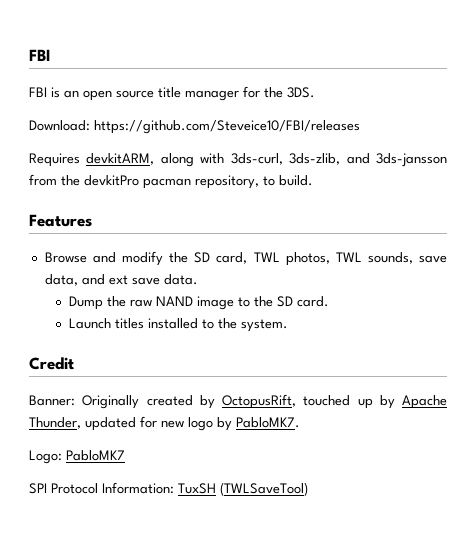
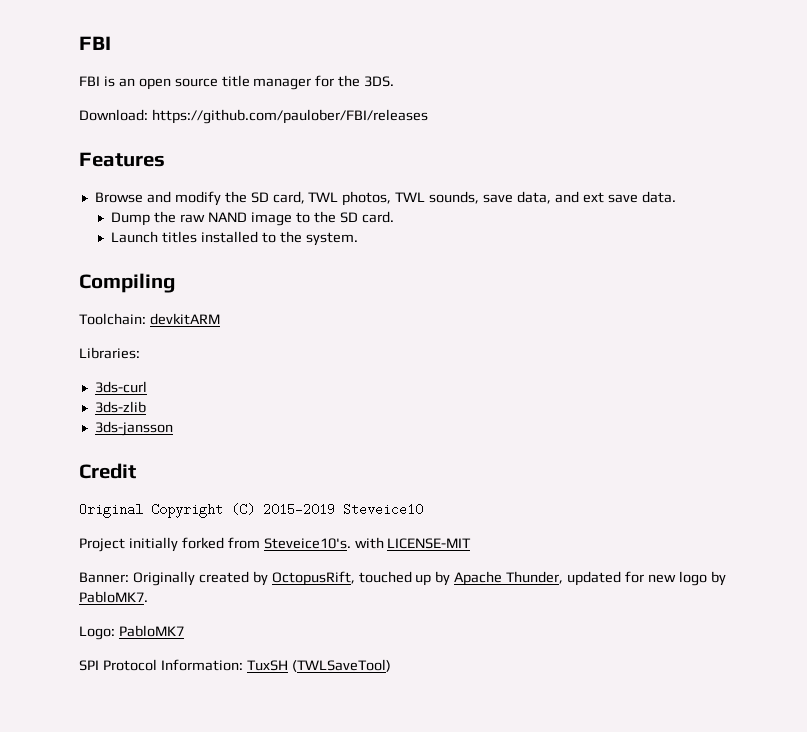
- Download: https://github.com/Steveice10/FBI/releases
- Requires devkitARM, along with 3ds-curl, 3ds-zlib, and 3ds-jansson from the devkitPro pacman repository, to build.
+ Download: https://github.com/paulober/FBI/releases
+ Compiling
+ Toolchain: devkitARM
+ Libraries:
+ 3ds-curl
+ 3ds-zlib
+ 3ds-jansson
  Credit
+ Original Copyright (C) 2015-2019 Steveice10
+ Project initially forked from Steveice10's. with LICENSE-MIT

